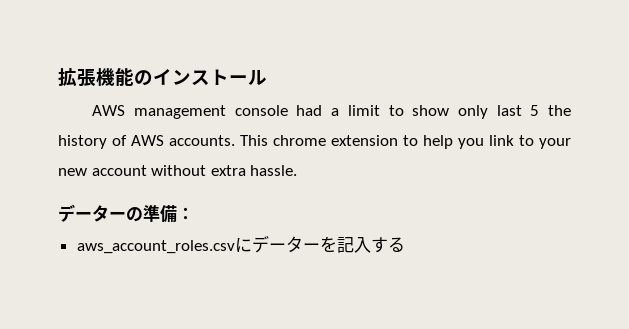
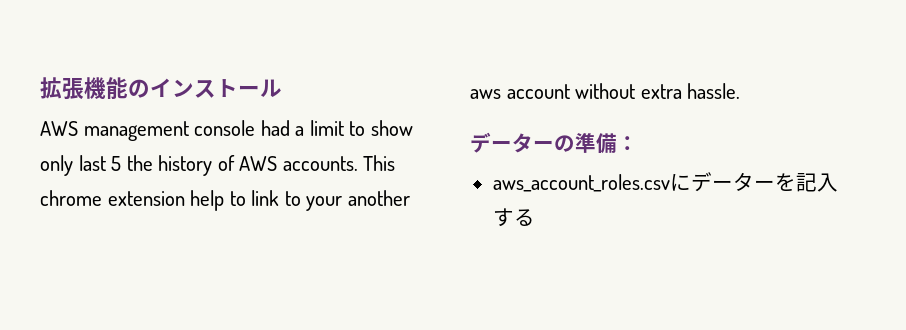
- This chrome extension to help you link to your new account without extra hassle.
+ This chrome extension help to link to your another aws account without extra hassle.

